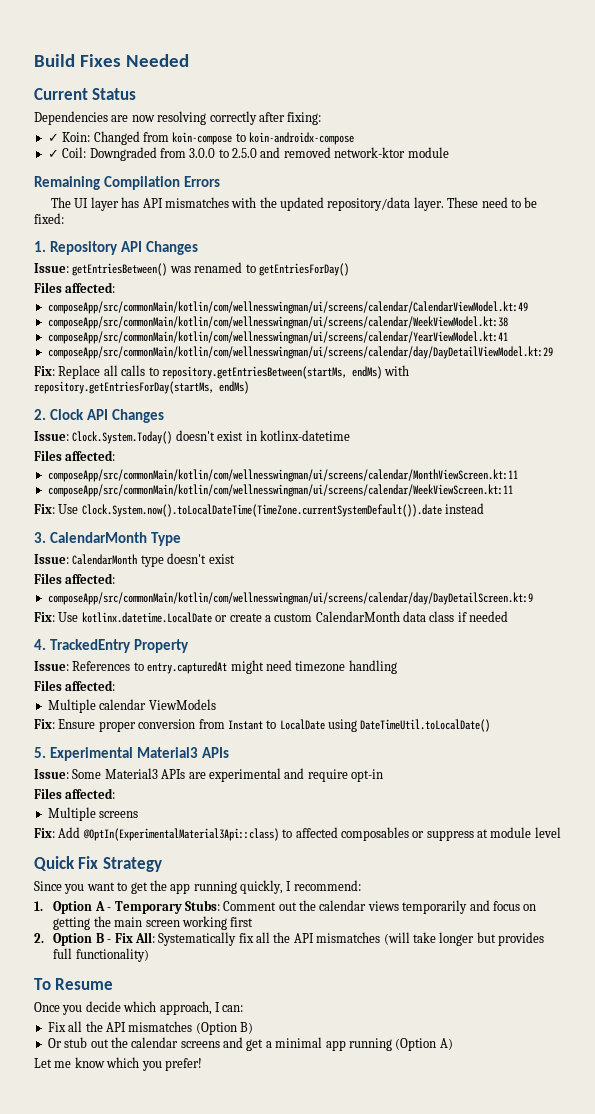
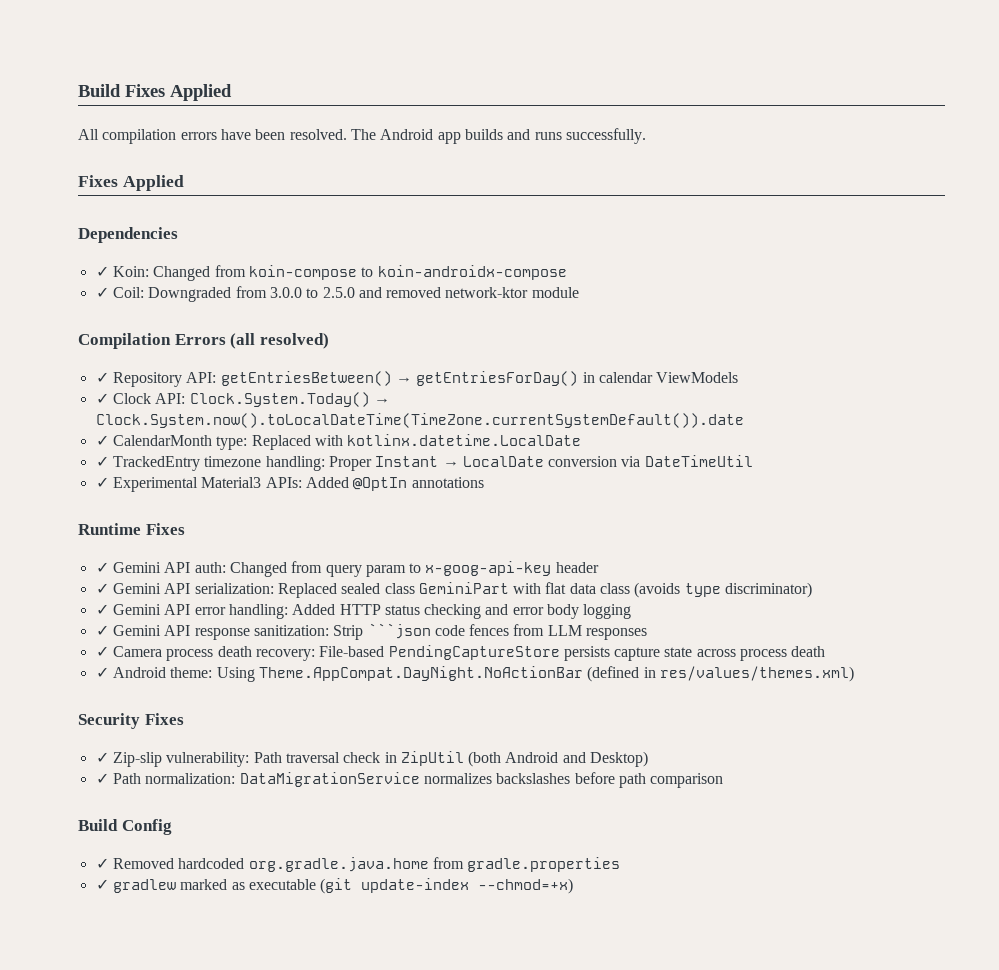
- Build Fixes Needed
- Current Status
- Dependencies are now resolving correctly after fixing:
+ Build Fixes Applied
+ All compilation errors have been resolved. The Android app builds and runs successfully.
+ Fixes Applied
+ Dependencies
- Remaining Compilation Errors
- The UI layer has API mismatches with the updated repository/data layer. These need to be fixed:
- 1. Repository API Changes
- Issue: getEntriesBetween() was renamed to getEntriesForDay()
- Files affected:
- composeApp/src/commonMain/kotlin/com/wellnesswingman/ui/screens/calendar/CalendarViewModel.kt:49
- composeApp/src/commonMain/kotlin/com/wellnesswingman/ui/screens/calendar/WeekViewModel.kt:38
- composeApp/src/commonMain/kotlin/com/wellnesswingman/ui/screens/calendar/YearViewModel.kt:41
- composeApp/src/commonMain/kotlin/com/wellnesswingman/ui/screens/calendar/day/DayDetailViewModel.kt:29
- Fix: Replace all calls to repository.getEntriesBetween(startMs, endMs) with repository.getEntriesForDay(startMs, endMs)
- 2. Clock API Changes
- Issue: Clock.System.Today() doesn't exist in kotlinx-datetime
- Files affected:
- composeApp/src/commonMain/kotlin/com/wellnesswingman/ui/screens/calendar/MonthViewScreen.kt:11
- composeApp/src/commonMain/kotlin/com/wellnesswingman/ui/screens/calendar/WeekViewScreen.kt:11
- Fix: Use Clock.System.now().toLocalDateTime(TimeZone.currentSystemDefault()).date instead
- 3. CalendarMonth Type
- Issue: CalendarMonth type doesn't exist
- Files affected:
- composeApp/src/commonMain/kotlin/com/wellnesswingman/ui/screens/calendar/day/DayDetailScreen.kt:9
- Fix: Use kotlinx.datetime.LocalDate or create a custom CalendarMonth data class if needed
- 4. TrackedEntry Property
- Issue: References to entry.capturedAt might need timezone handling
- Files affected:
- Multiple calendar ViewModels
- Fix: Ensure proper conversion from Instant to LocalDate using DateTimeUtil.toLocalDate()
- 5. Experimental Material3 APIs
- Issue: Some Material3 APIs are experimental and require opt-in
- Files affected:
- Multiple screens
- Fix: Add @OptIn(ExperimentalMaterial3Api::class) to affected composables or suppress at module level
- Quick Fix Strategy
- Since you want to get the app running quickly, I recommend:
- 1. Option A - Temporary Stubs: Comment out the calendar views temporarily and focus on getting the main screen working first
- 2. Option B - Fix All: Systematically fix all the API mismatches (will take longer but provides full functionality)
- To Resume
- Once you decide which approach, I can:
- Fix all the API mismatches (Option B)
- Or stub out the calendar screens and get a minimal app running (Option A)
- Let me know which you prefer!
+ Compilation Errors (all resolved)
+ ✓ Repository API: getEntriesBetween() → getEntriesForDay() in calendar ViewModels
+ ✓ Clock API: Clock.System.Today() → Clock.System.now().toLocalDateTime(TimeZone.currentSystemDefault()).date
+ ✓ CalendarMonth type: Replaced with kotlinx.datetime.LocalDate
+ ✓ TrackedEntry timezone handling: Proper Instant → LocalDate conversion via DateTimeUtil
+ ✓ Experimental Material3 APIs: Added @OptIn annotations
+ Runtime Fixes
+ ✓ Gemini API auth: Changed from query param to x-goog-api-key header
+ ✓ Gemini API serialization: Replaced sealed class GeminiPart with flat data class (avoids type discriminator)
+ ✓ Gemini API error handling: Added HTTP status checking and error body logging
+ ✓ Gemini API response sanitization: Strip ```json code fences from LLM responses
+ ✓ Camera process death recovery: File-based PendingCaptureStore persists capture state across process death
+ ✓ Android theme: Using Theme.AppCompat.DayNight.NoActionBar (defined in res/values/themes.xml)
+ Security Fixes
+ ✓ Zip-slip vulnerability: Path traversal check in ZipUtil (both Android and Desktop)
+ ✓ Path normalization: DataMigrationService normalizes backslashes before path comparison
+ Build Config
+ ✓ Removed hardcoded org.gradle.java.home from gradle.properties
+ ✓ gradlew marked as executable (git update-index --chmod=+x)

